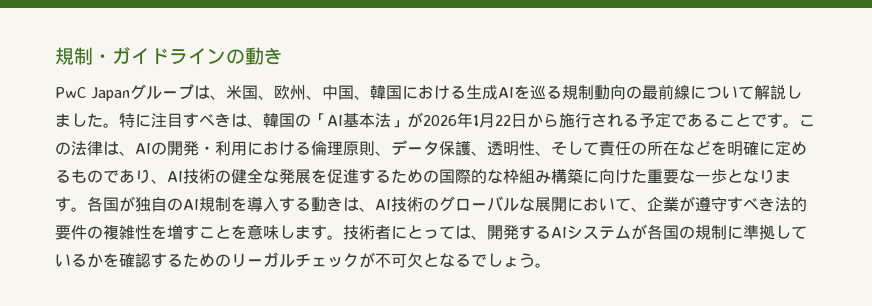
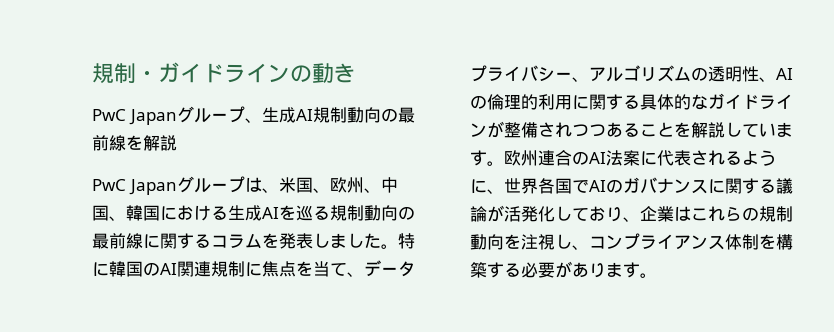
+ PwC Japanグループ、生成AI規制動向の最前線を解説
- PwC Japanグループは、米国、欧州、中国、韓国における生成AIを巡る規制動向の最前線について解説しました。特に注目すべきは、韓国の「AI基本法」が2026年1月22日から施行される予定であることです。この法律は、AIの開発・利用における倫理原則、データ保護、透明性、そして責任の所在などを明確に定めるものであり、AI技術の健全な発展を促進するための国際的な枠組み構築に向けた重要な一歩となります。各国が独自のAI規制を導入する動きは、AI技術のグローバルな展開において、企業が遵守すべき法的要件の複雑性を増すことを意味します。技術者にとっては、開発するAIシステムが各国の規制に準拠しているかを確認するためのリーガルチェックが不可欠となるでしょう。
+ PwC Japanグループは、米国、欧州、中国、韓国における生成AIを巡る規制動向の最前線に関するコラムを発表しました。特に韓国のAI関連規制に焦点を当て、データプライバシー、アルゴリズムの透明性、AIの倫理的利用に関する具体的なガイドラインが整備されつつあることを解説しています。欧州連合のAI法案に代表されるように、世界各国でAIのガバナンスに関する議論が活発化しており、企業はこれらの規制動向を注視し、コンプライアンス体制を構築する必要があります。

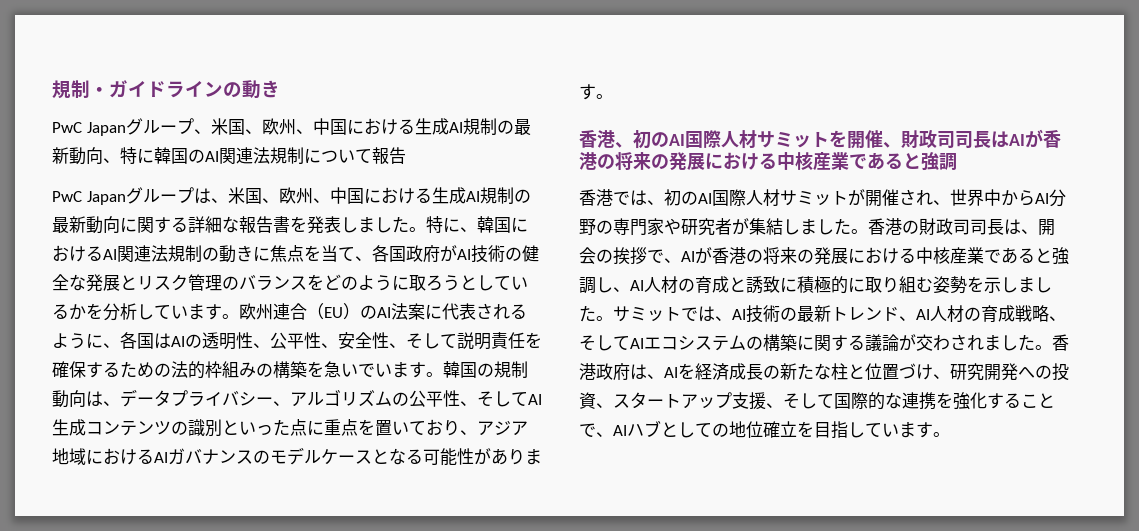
- PwC Japanグループ、生成AI規制動向の最前線を解説
+ PwC Japanグループ、米国、欧州、中国における生成AI規制の最新動向、特に韓国のAI関連法規制について報告
- PwC Japanグループは、米国、欧州、中国、韓国における生成AIを巡る規制動向の最前線に関するコラムを発表しました。
+ PwC Japanグループは、米国、欧州、中国における生成AI規制の最新動向に関する詳細な報告書を発表しました。
- 特に韓国のAI関連規制に焦点を当て、データプライバシー、アルゴリズムの透明性、AIの倫理的利用に関する具体的なガイドラインが整備されつつあることを解説しています。欧州連合のAI法案に代表されるように、世界各国でAIのガバナンスに関する議論が活発化しており、企業はこれらの規制動向を注視し、コンプライアンス体制を構築する必要があります。
+ 特に、韓国におけるAI関連法規制の動きに焦点を当て、各国政府がAI技術の健全な発展とリスク管理のバランスをどのように取ろうとしているかを分析しています。欧州連合（EU）のAI法案に代表されるように、各国はAIの透明性、公平性、安全性、そして説明責任を確保するための法的枠組みの構築を急いでいます。韓国の規制動向は、データプライバシー、アルゴリズムの公平性、そしてAI生成コンテンツの識別といった点に重点を置いており、アジア地域におけるAIガバナンスのモデルケースとなる可能性があります。
+ 香港、初のAI国際人材サミットを開催、財政司司長はAIが香港の将来の発展における中核産業であると強調
+ 香港では、初のAI国際人材サミットが開催され、世界中からAI分野の専門家や研究者が集結しました。香港の財政司司長は、開会の挨拶で、AIが香港の将来の発展における中核産業であると強調し、AI人材の育成と誘致に積極的に取り組む姿勢を示しました。サミットでは、AI技術の最新トレンド、AI人材の育成戦略、そしてAIエコシステムの構築に関する議論が交わされました。香港政府は、AIを経済成長の新たな柱と位置づけ、研究開発への投資、スタートアップ支援、そして国際的な連携を強化することで、AIハブとしての地位確立を目指しています。

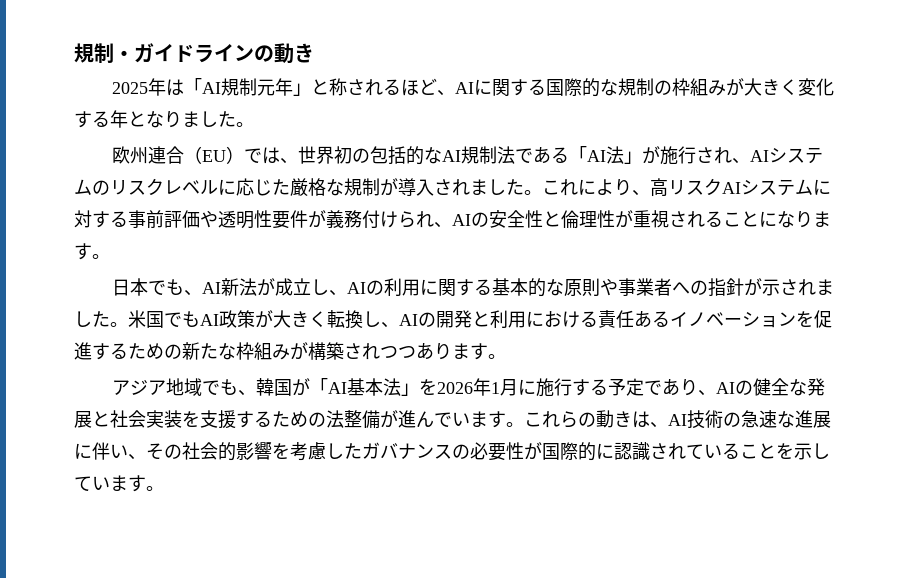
- PwC Japanグループ、米国、欧州、中国における生成AI規制の最新動向、特に韓国のAI関連法規制について報告
- PwC Japanグループは、米国、欧州、中国における生成AI規制の最新動向に関する詳細な報告書を発表しました。特に、韓国におけるAI関連法規制の動きに焦点を当て、各国政府がAI技術の健全な発展とリスク管理のバランスをどのように取ろうとしているかを分析しています。欧州連合（EU）のAI法案に代表されるように、各国はAIの透明性、公平性、安全性、そして説明責任を確保するための法的枠組みの構築を急いでいます。韓国の規制動向は、データプライバシー、アルゴリズムの公平性、そしてAI生成コンテンツの識別といった点に重点を置いており、アジア地域におけるAIガバナンスのモデルケースとなる可能性があります。
- 香港、初のAI国際人材サミットを開催、財政司司長はAIが香港の将来の発展における中核産業であると強調
- 香港では、初のAI国際人材サミットが開催され、世界中からAI分野の専門家や研究者が集結しました。香港の財政司司長は、開会の挨拶で、AIが香港の将来の発展における中核産業であると強調し、AI人材の育成と誘致に積極的に取り組む姿勢を示しました。サミットでは、AI技術の最新トレンド、AI人材の育成戦略、そしてAIエコシステムの構築に関する議論が交わされました。香港政府は、AIを経済成長の新たな柱と位置づけ、研究開発への投資、スタートアップ支援、そして国際的な連携を強化することで、AIハブとしての地位確立を目指しています。
+ 2025年は「AI規制元年」と称されるほど、AIに関する国際的な規制の枠組みが大きく変化する年となりました。
+ 欧州連合（EU）では、世界初の包括的なAI規制法である「AI法」が施行され、AIシステムのリスクレベルに応じた厳格な規制が導入されました。これにより、高リスクAIシステムに対する事前評価や透明性要件が義務付けられ、AIの安全性と倫理性が重視されることになります。
+ 日本でも、AI新法が成立し、AIの利用に関する基本的な原則や事業者への指針が示されました。米国でもAI政策が大きく転換し、AIの開発と利用における責任あるイノベーションを促進するための新たな枠組みが構築されつつあります。
+ アジア地域でも、韓国が「AI基本法」を2026年1月に施行する予定であり、AIの健全な発展と社会実装を支援するための法整備が進んでいます。これらの動きは、AI技術の急速な進展に伴い、その社会的影響を考慮したガバナンスの必要性が国際的に認識されていることを示しています。

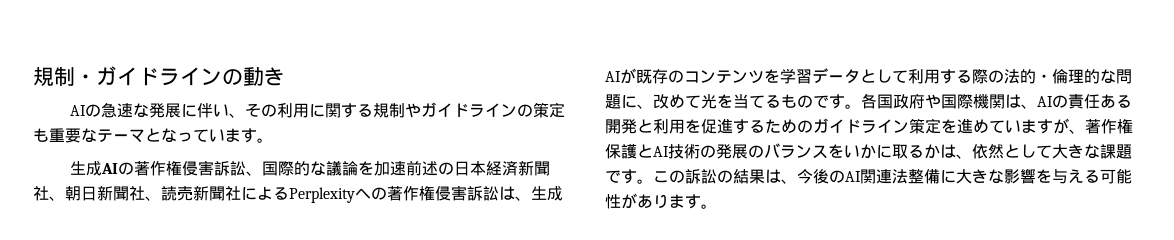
- 2025年は「AI規制元年」と称されるほど、AIに関する国際的な規制の枠組みが大きく変化する年となりました。
- 欧州連合（EU）では、世界初の包括的なAI規制法である「AI法」が施行され、AIシステムのリスクレベルに応じた厳格な規制が導入されました。これにより、高リスクAIシステムに対する事前評価や透明性要件が義務付けられ、AIの安全性と倫理性が重視されることになります。
- 日本でも、AI新法が成立し、AIの利用に関する基本的な原則や事業者への指針が示されました。米国でもAI政策が大きく転換し、AIの開発と利用における責任あるイノベーションを促進するための新たな枠組みが構築されつつあります。
- アジア地域でも、韓国が「AI基本法」を2026年1月に施行する予定であり、AIの健全な発展と社会実装を支援するための法整備が進んでいます。これらの動きは、AI技術の急速な進展に伴い、その社会的影響を考慮したガバナンスの必要性が国際的に認識されていることを示しています。
+ AIの急速な発展に伴い、その利用に関する規制やガイドラインの策定も重要なテーマとなっています。
+ 生成AIの著作権侵害訴訟、国際的な議論を加速前述の日本経済新聞社、朝日新聞社、読売新聞社によるPerplexityへの著作権侵害訴訟は、生成AIが既存のコンテンツを学習データとして利用する際の法的・倫理的な問題に、改めて光を当てるものです。各国政府や国際機関は、AIの責任ある開発と利用を促進するためのガイドライン策定を進めていますが、著作権保護とAI技術の発展のバランスをいかに取るかは、依然として大きな課題です。この訴訟の結果は、今後のAI関連法整備に大きな影響を与える可能性があります。

